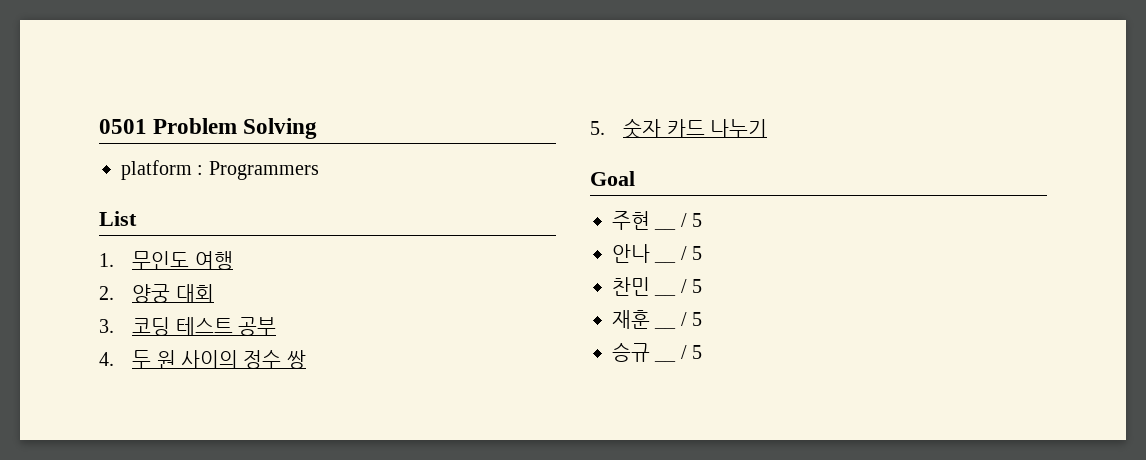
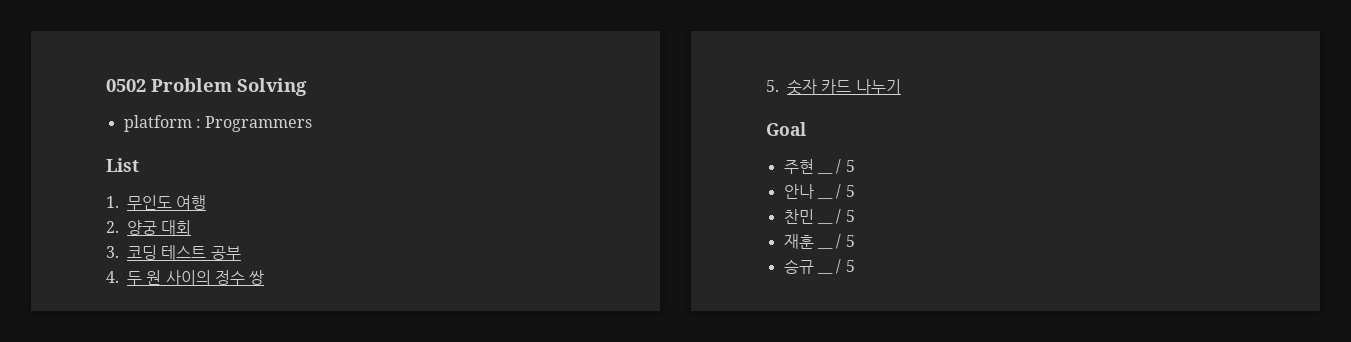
- 0501 Problem Solving
+ 0502 Problem Solving

